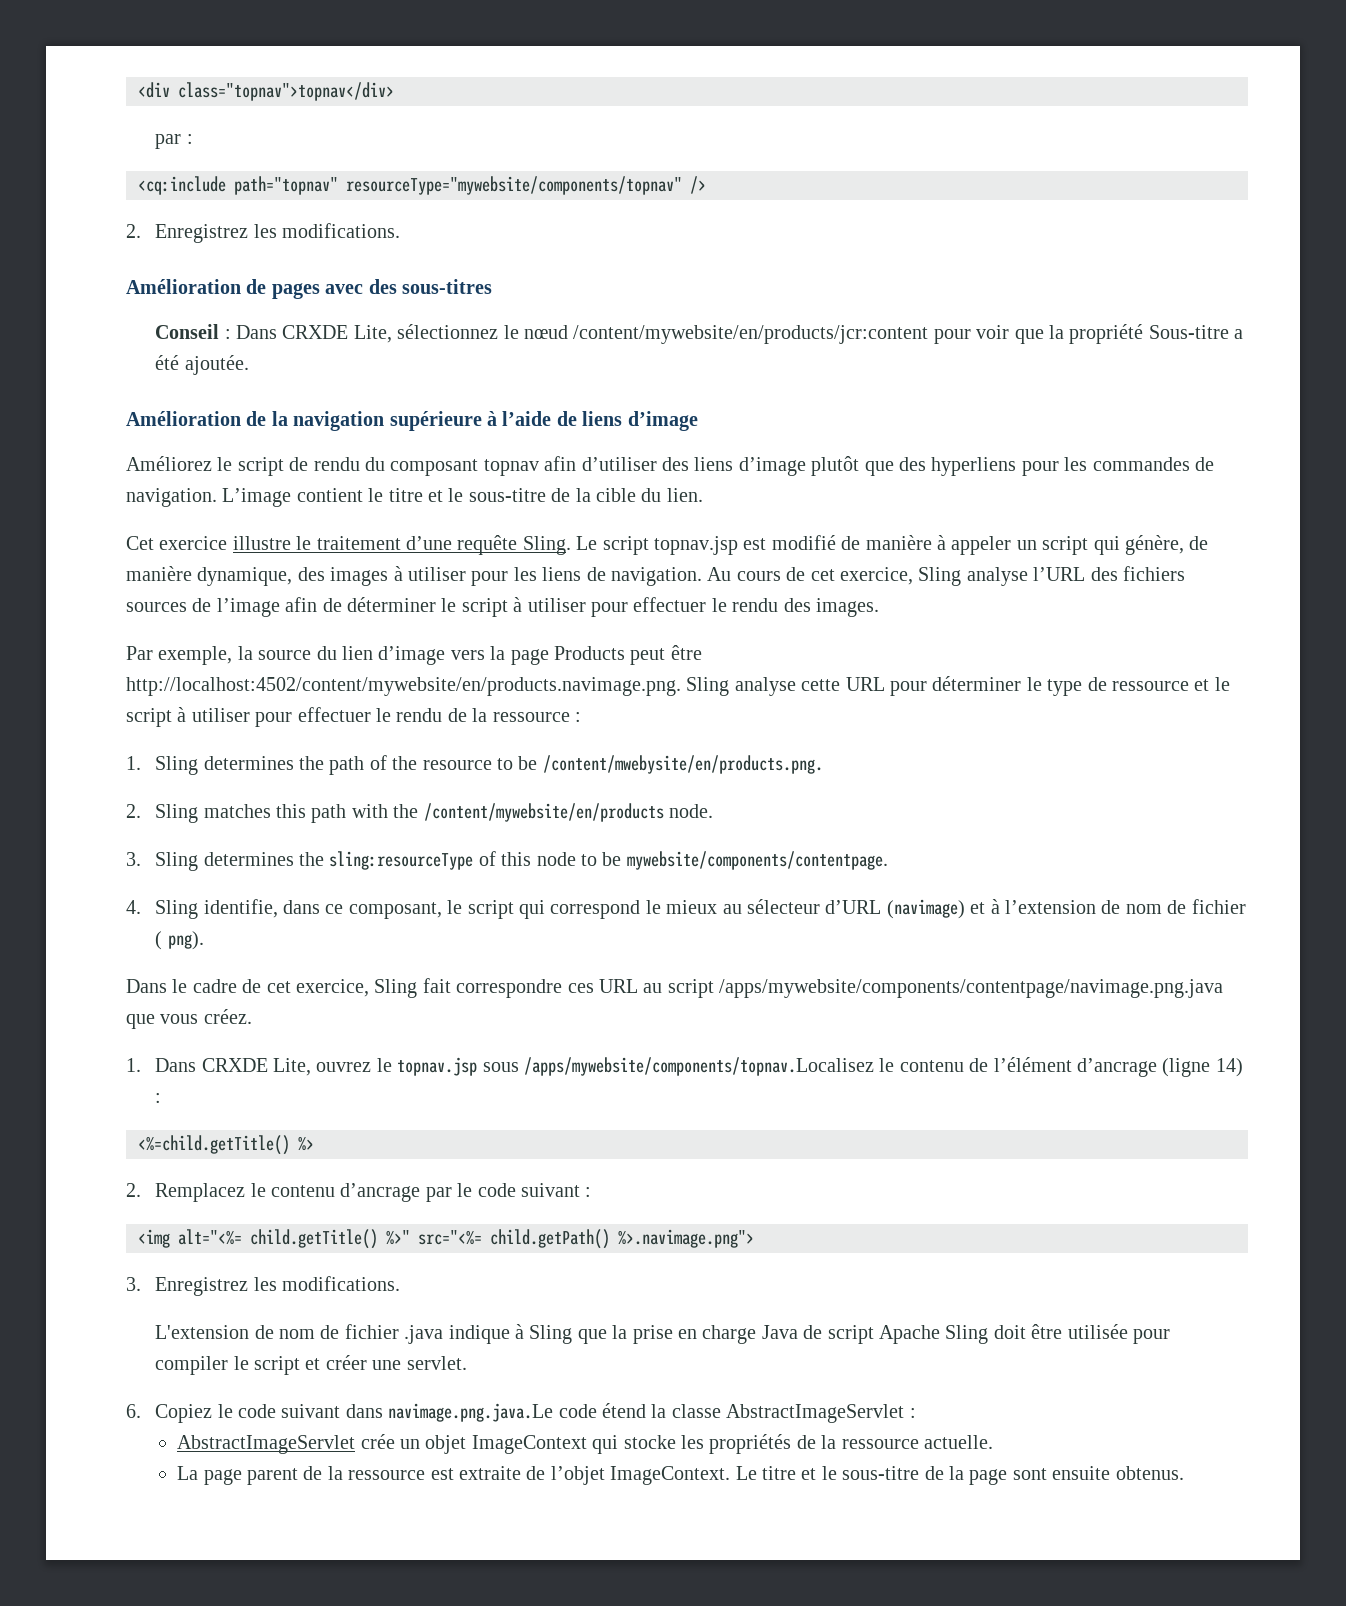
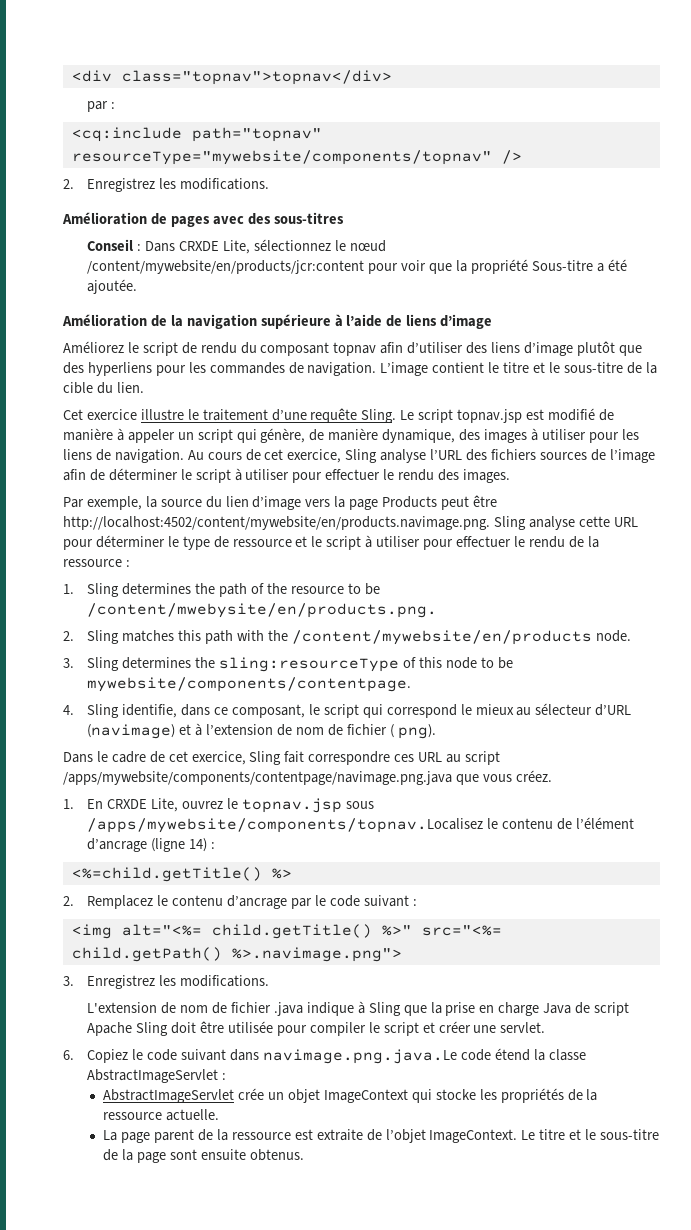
- 1. Dans CRXDE Lite, ouvrez le topnav.jsp sous /apps/mywebsite/components/topnav.Localisez le contenu de l’élément d’ancrage (ligne 14) :
+ 1. En CRXDE Lite, ouvrez le topnav.jsp sous /apps/mywebsite/components/topnav.Localisez le contenu de l’élément d’ancrage (ligne 14) :

